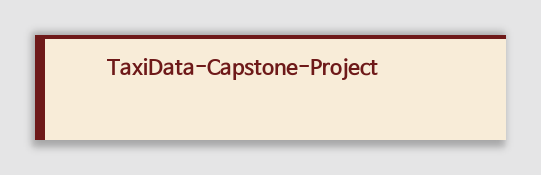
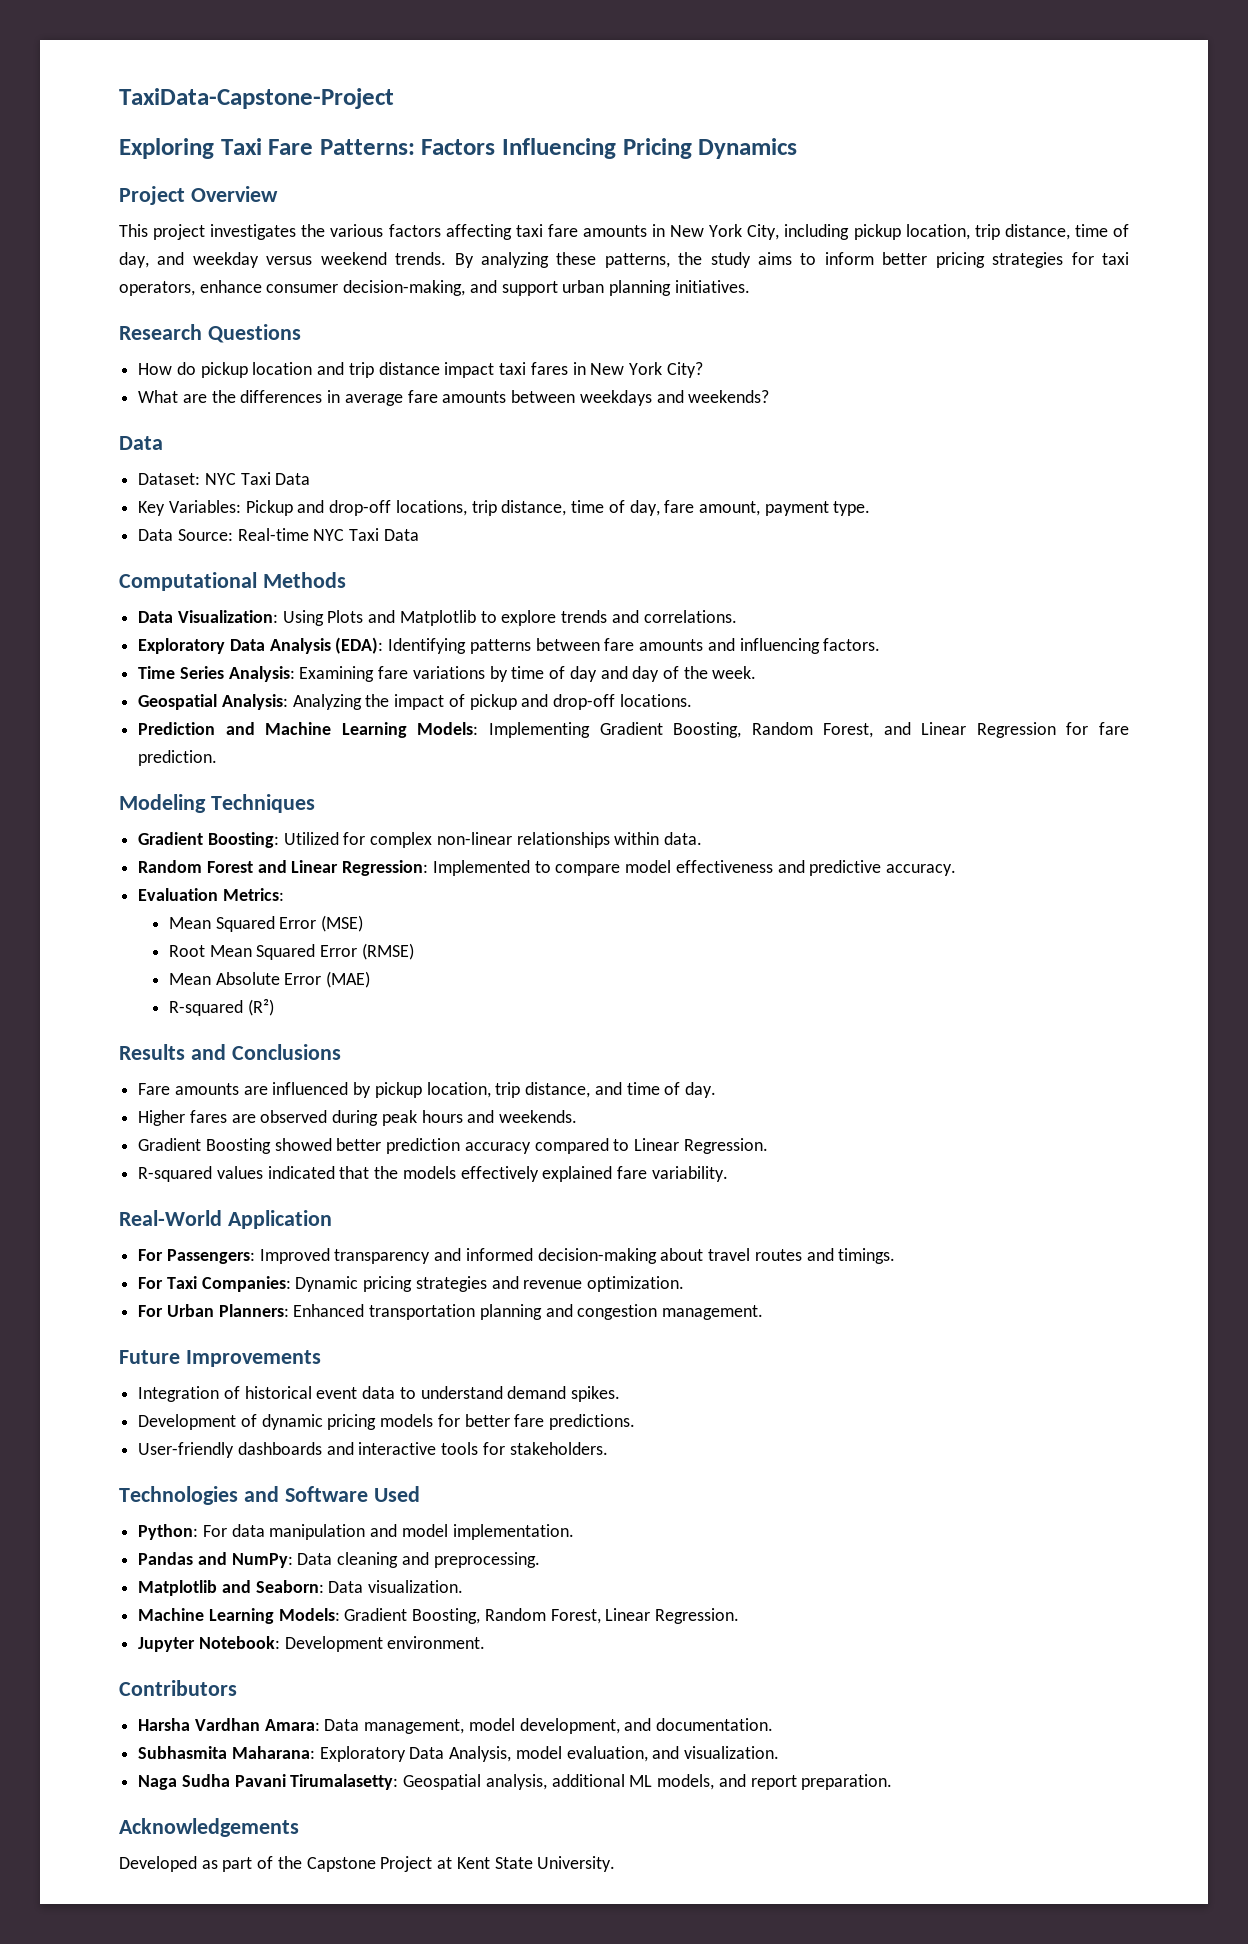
+ Exploring Taxi Fare Patterns: Factors Influencing Pricing Dynamics
+ Project Overview
+ This project investigates the various factors affecting taxi fare amounts in New York City, including pickup location, trip distance, time of day, and weekday versus weekend trends. By analyzing these patterns, the study aims to inform better pricing strategies for taxi operators, enhance consumer decision-making, and support urban planning initiatives.
+ Research Questions
+ How do pickup location and trip distance impact taxi fares in New York City?
+ What are the differences in average fare amounts between weekdays and weekends?
+ Data
+ Dataset: NYC Taxi Data
+ Key Variables: Pickup and drop-off locations, trip distance, time of day, fare amount, payment type.
+ Data Source: Real-time NYC Taxi Data
+ Computational Methods
+ Data Visualization: Using Plots and Matplotlib to explore trends and correlations.
+ Exploratory Data Analysis (EDA): Identifying patterns between fare amounts and influencing factors.
+ Time Series Analysis: Examining fare variations by time of day and day of the week.
+ Geospatial Analysis: Analyzing the impact of pickup and drop-off locations.
+ Prediction and Machine Learning Models: Implementing Gradient Boosting, Random Forest, and Linear Regression for fare prediction.
+ Modeling Techniques
+ Gradient Boosting: Utilized for complex non-linear relationships within data.
+ Random Forest and Linear Regression: Implemented to compare model effectiveness and predictive accuracy.
+ Evaluation Metrics:
+ Mean Squared Error (MSE)
+ Root Mean Squared Error (RMSE)
+ Mean Absolute Error (MAE)
+ R-squared (R²)
+ Results and Conclusions
+ Fare amounts are influenced by pickup location, trip distance, and time of day.
+ Higher fares are observed during peak hours and weekends.
+ Gradient Boosting showed better prediction accuracy compared to Linear Regression.
+ R-squared values indicated that the models effectively explained fare variability.
+ Real-World Application
+ For Passengers: Improved transparency and informed decision-making about travel routes and timings.
+ For Taxi Companies: Dynamic pricing strategies and revenue optimization.
+ For Urban Planners: Enhanced transportation planning and congestion management.
+ Future Improvements
+ Integration of historical event data to understand demand spikes.
+ Development of dynamic pricing models for better fare predictions.
+ User-friendly dashboards and interactive tools for stakeholders.
+ Technologies and Software Used
+ Python: For data manipulation and model implementation.
+ Pandas and NumPy: Data cleaning and preprocessing.
+ Matplotlib and Seaborn: Data visualization.
+ Machine Learning Models: Gradient Boosting, Random Forest, Linear Regression.
+ Jupyter Notebook: Development environment.
+ Contributors
+ Harsha Vardhan Amara: Data management, model development, and documentation.
+ Subhasmita Maharana: Exploratory Data Analysis, model evaluation, and visualization.
+ Naga Sudha Pavani Tirumalasetty: Geospatial analysis, additional ML models, and report preparation.
+ Acknowledgements
+ Developed as part of the Capstone Project at Kent State University.

